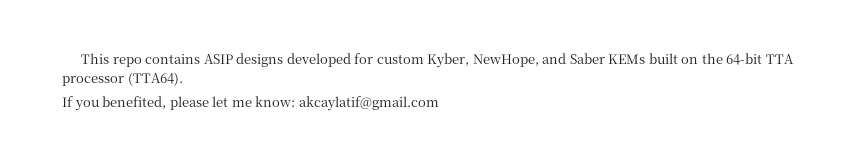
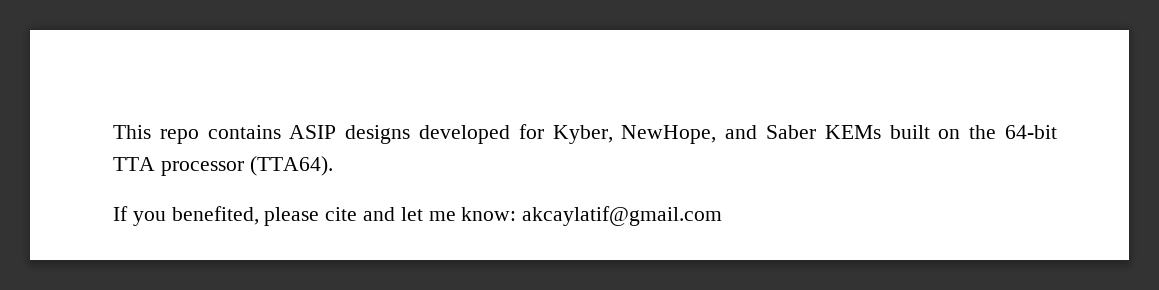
- This repo contains ASIP designs developed for custom Kyber, NewHope, and Saber KEMs built on the 64-bit TTA processor (TTA64).
+ This repo contains ASIP designs developed for Kyber, NewHope, and Saber KEMs built on the 64-bit TTA processor (TTA64).
- If you benefited, please let me know: akcaylatif@gmail.com
+ If you benefited, please cite and let me know: akcaylatif@gmail.com

